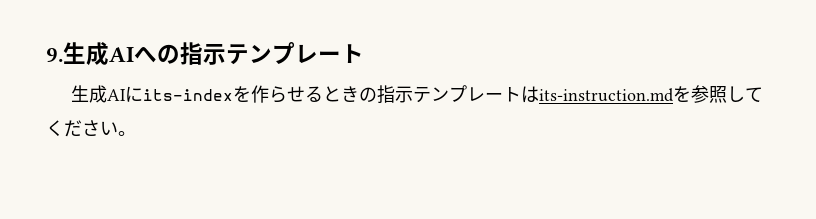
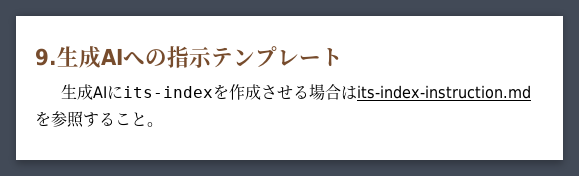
- 生成AIにits-indexを作らせるときの指示テンプレートはits-instruction.mdを参照してください。
+ 生成AIにits-indexを作成させる場合はits-index-instruction.mdを参照すること。

